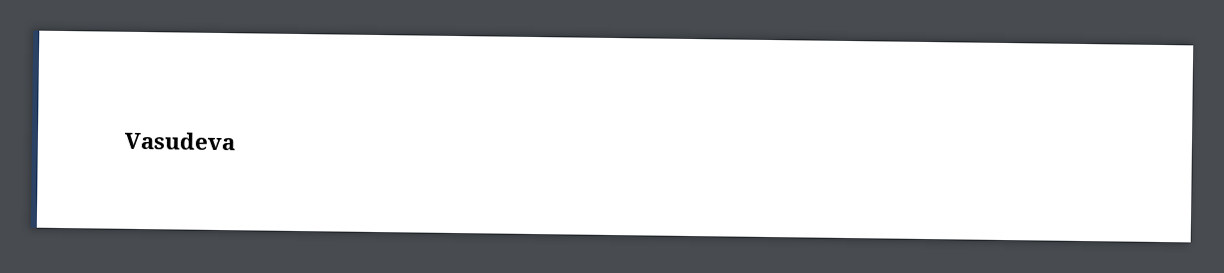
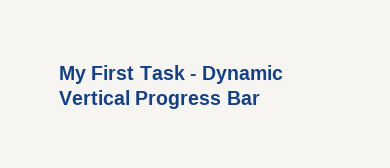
- Vasudeva
+ My First Task - Dynamic Vertical Progress Bar

